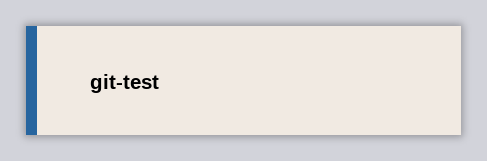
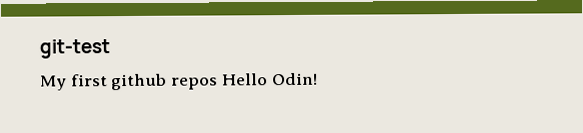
+ My first github repos Hello Odin!

